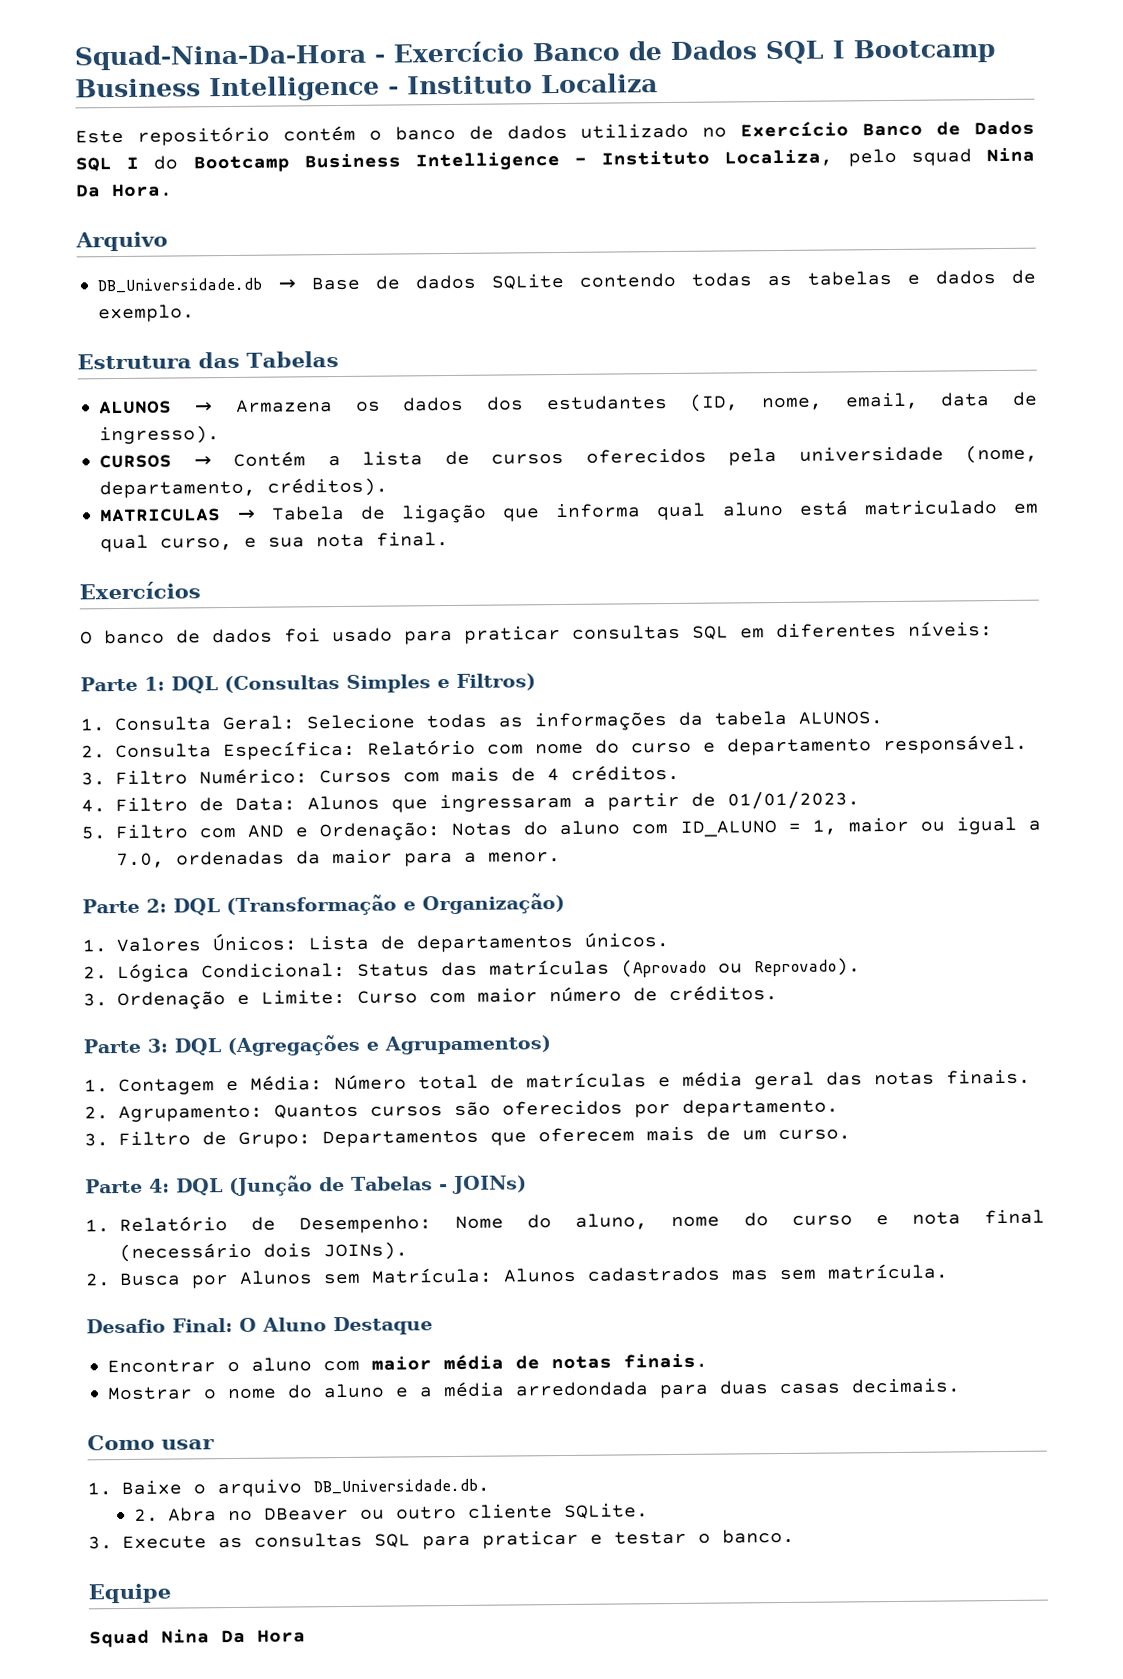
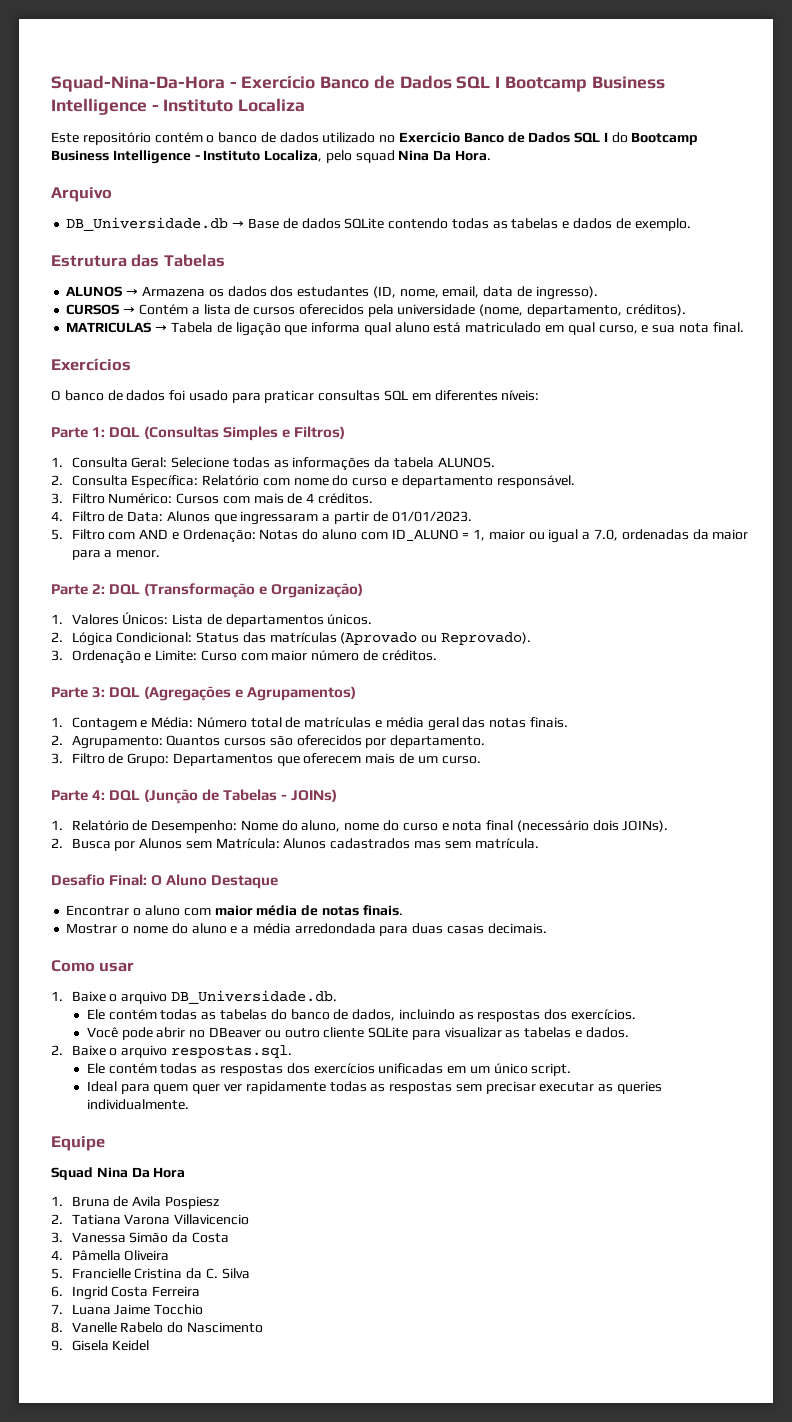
- 2. Abra no DBeaver ou outro cliente SQLite.
- 3. Execute as consultas SQL para praticar e testar o banco.
+ Ele contém todas as tabelas do banco de dados, incluindo as respostas dos exercícios.
+ Você pode abrir no DBeaver ou outro cliente SQLite para visualizar as tabelas e dados.
+ 2. Baixe o arquivo respostas.sql.
+ Ele contém todas as respostas dos exercícios unificadas em um único script.
+ Ideal para quem quer ver rapidamente todas as respostas sem precisar executar as queries individualmente.
+ 1. Bruna de Avila Pospiesz
+ 2. Tatiana Varona Villavicencio
+ 3. Vanessa Simão da Costa
+ 4. Pâmella Oliveira
+ 5. Francielle Cristina da C. Silva
+ 6. Ingrid Costa Ferreira
+ 7. Luana Jaime Tocchio
+ 8. Vanelle Rabelo do Nascimento
+ 9. Gisela Keidel

